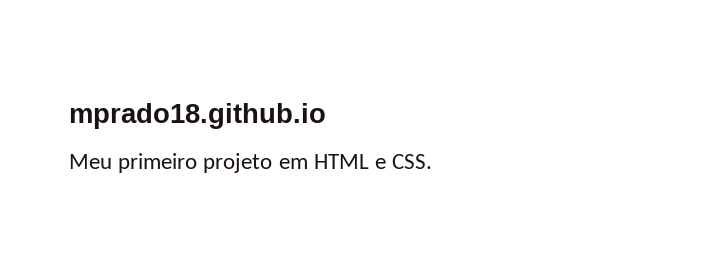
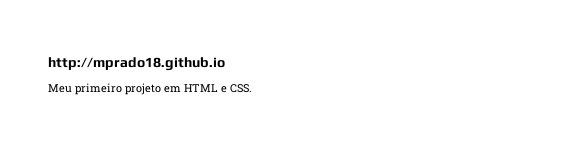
- mprado18.github.io
+ http://mprado18.github.io

